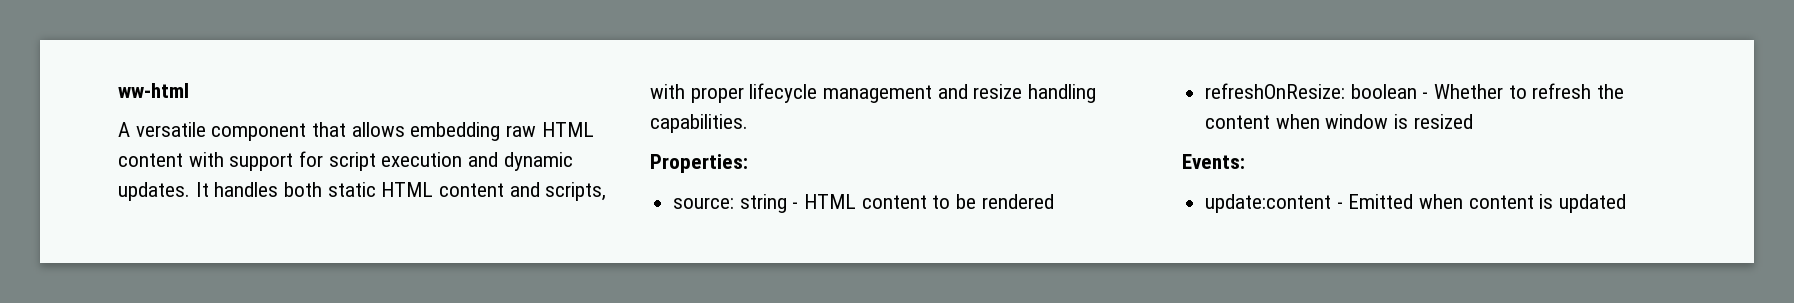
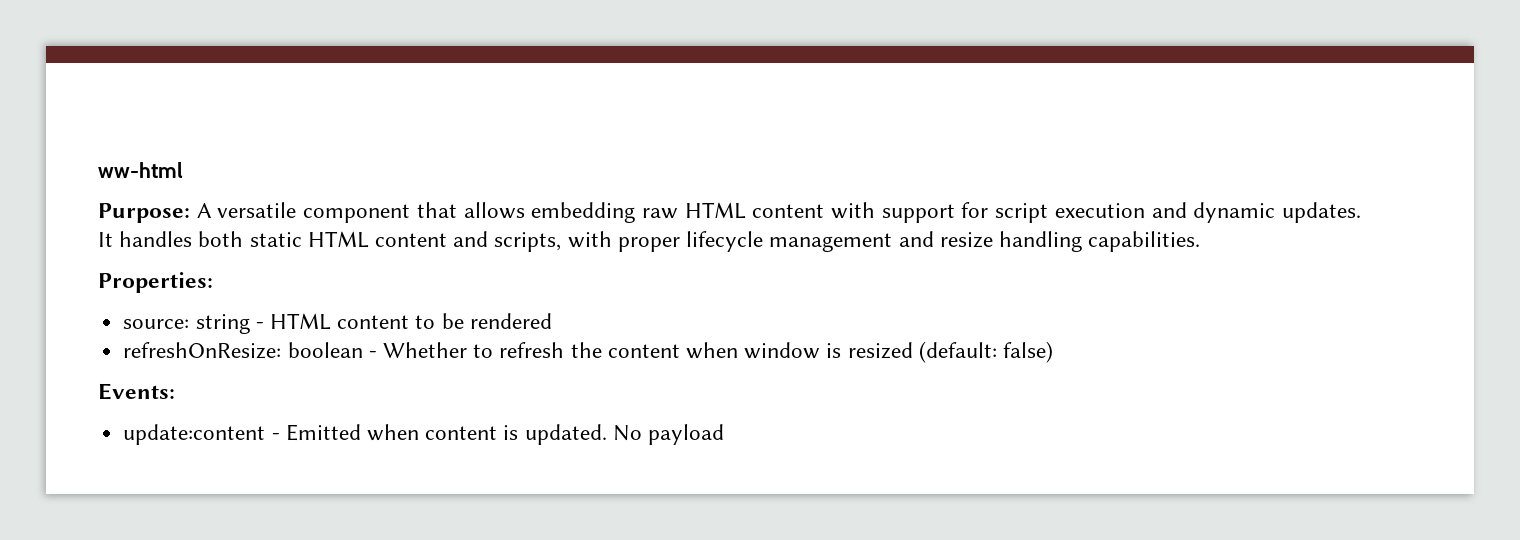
- A versatile component that allows embedding raw HTML content with support for script execution and dynamic updates.
+ Purpose: A versatile component that allows embedding raw HTML content with support for script execution and dynamic updates.
- refreshOnResize: boolean - Whether to refresh the content when window is resized
+ refreshOnResize: boolean - Whether to refresh the content when window is resized (default: false)
- update:content - Emitted when content is updated
+ update:content - Emitted when content is updated. No payload

